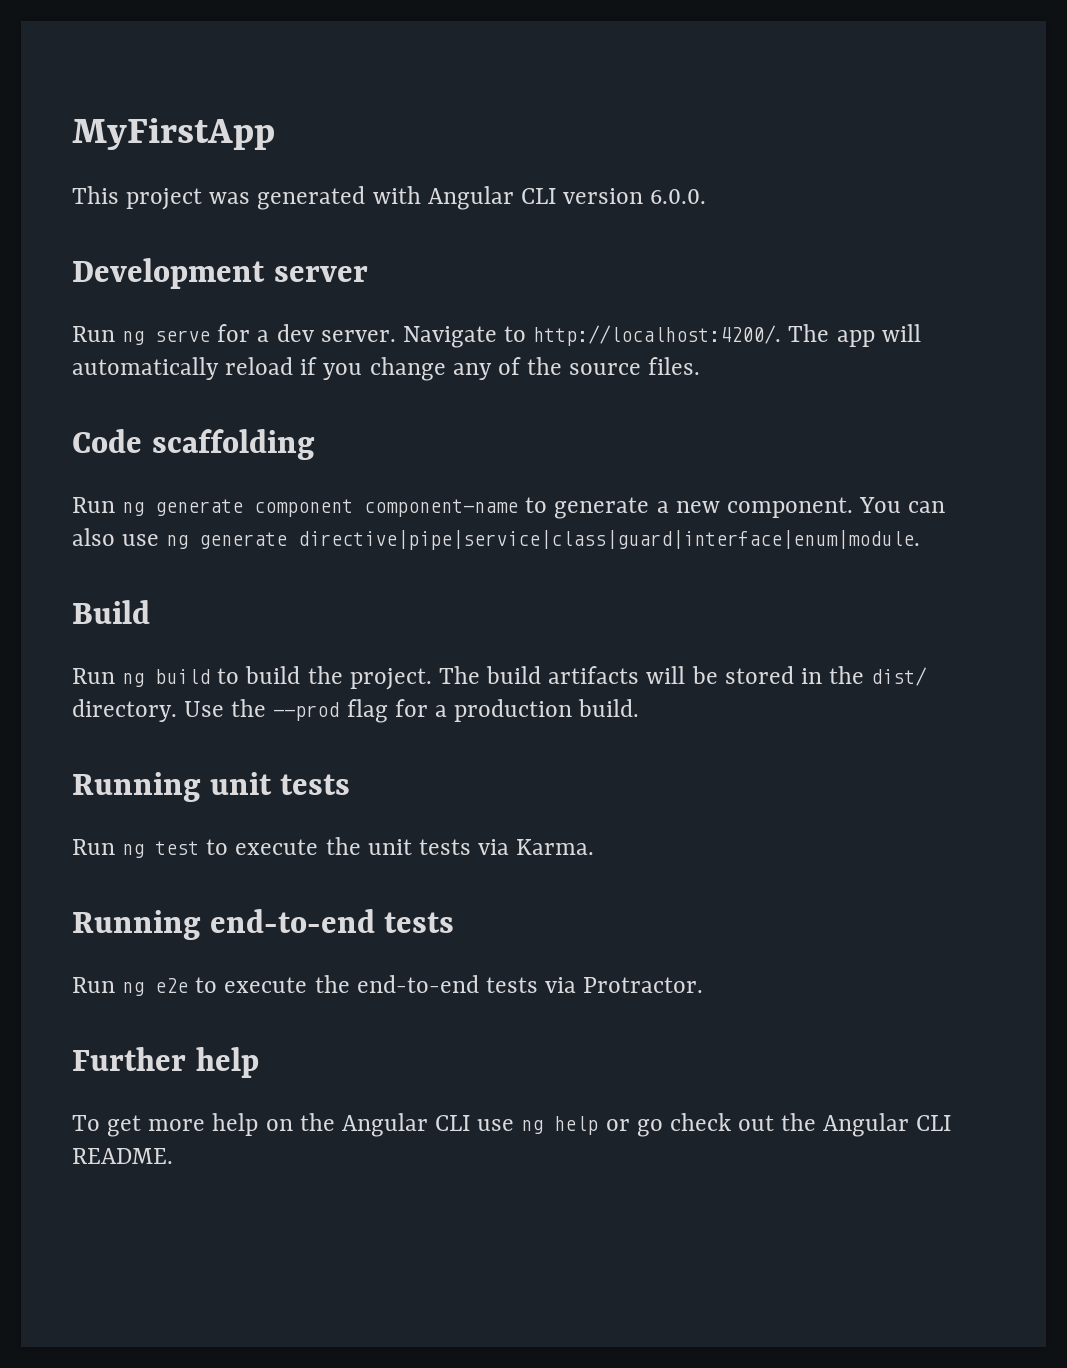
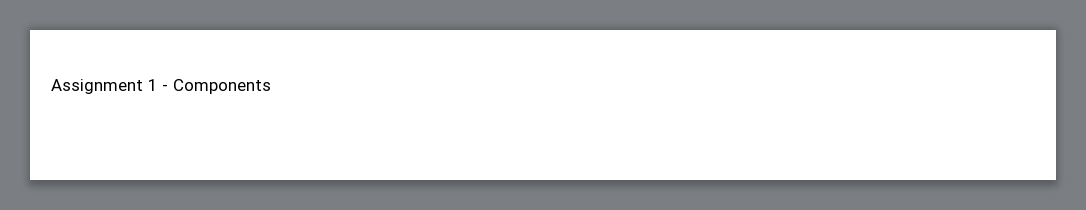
- MyFirstApp
- This project was generated with Angular CLI version 6.0.0.
- Development server
- Run ng serve for a dev server. Navigate to http://localhost:4200/. The app will automatically reload if you change any of the source files.
- Code scaffolding
- Run ng generate component component-name to generate a new component. You can also use ng generate directive|pipe|service|class|guard|interface|enum|module.
- Build
- Run ng build to build the project. The build artifacts will be stored in the dist/ directory. Use the --prod flag for a production build.
- Running unit tests
- Run ng test to execute the unit tests via Karma.
- Running end-to-end tests
- Run ng e2e to execute the end-to-end tests via Protractor.
- Further help
- To get more help on the Angular CLI use ng help or go check out the Angular CLI README.
+ Assignment 1 - Components

